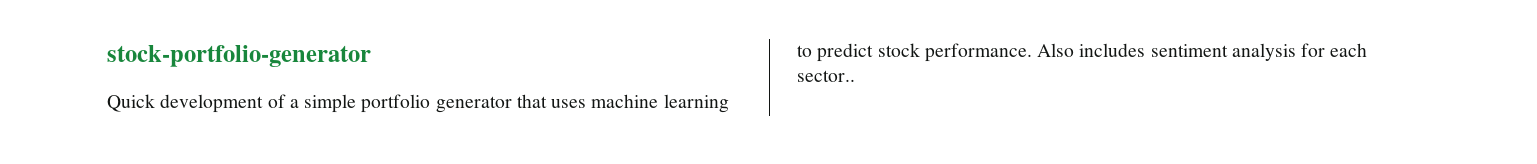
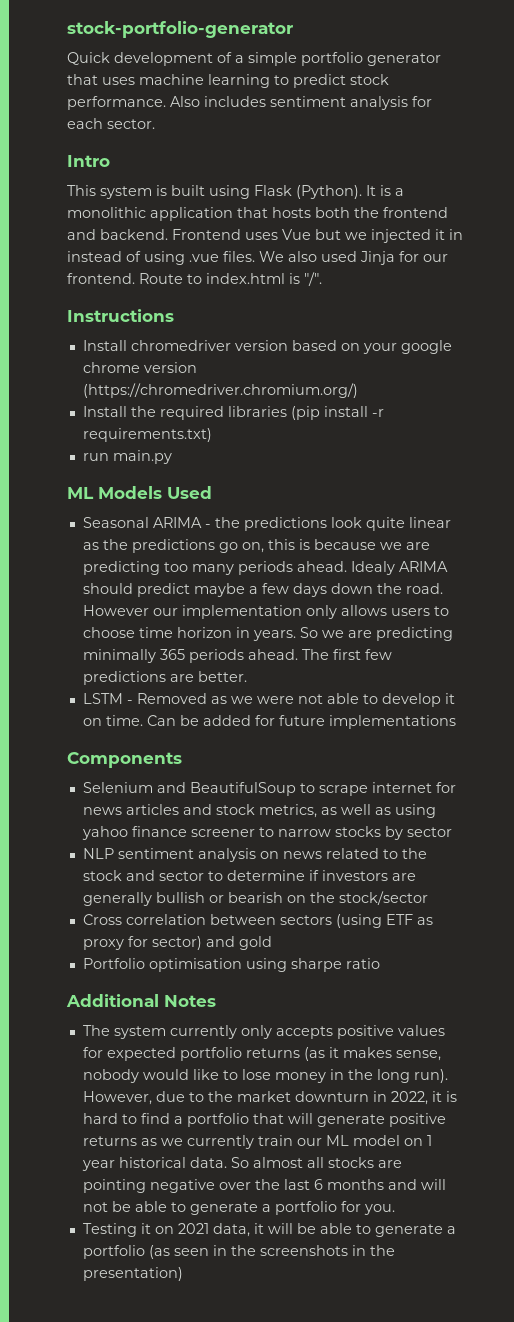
- Also includes sentiment analysis for each sector..
+ Also includes sentiment analysis for each sector.
+ Intro
+ This system is built using Flask (Python). It is a monolithic application that hosts both the frontend and backend. Frontend uses Vue but we injected it in instead of using .vue files. We also used Jinja for our frontend. Route to index.html is "/".
+ Instructions
+ Install chromedriver version based on your google chrome version (https://chromedriver.chromium.org/)
+ Install the required libraries (pip install -r requirements.txt)
+ run main.py
+ ML Models Used
+ Seasonal ARIMA - the predictions look quite linear as the predictions go on, this is because we are predicting too many periods ahead. Idealy ARIMA should predict maybe a few days down the road. However our implementation only allows users to choose time horizon in years. So we are predicting minimally 365 periods ahead. The first few predictions are better.
+ LSTM - Removed as we were not able to develop it on time. Can be added for future implementations
+ Components
+ Selenium and BeautifulSoup to scrape internet for news articles and stock metrics, as well as using yahoo finance screener to narrow stocks by sector
+ NLP sentiment analysis on news related to the stock and sector to determine if investors are generally bullish or bearish on the stock/sector
+ Cross correlation between sectors (using ETF as proxy for sector) and gold
+ Portfolio optimisation using sharpe ratio
+ Additional Notes
+ The system currently only accepts positive values for expected portfolio returns (as it makes sense, nobody would like to lose money in the long run). However, due to the market downturn in 2022, it is hard to find a portfolio that will generate positive returns as we currently train our ML model on 1 year historical data. So almost all stocks are pointing negative over the last 6 months and will not be able to generate a portfolio for you.
+ Testing it on 2021 data, it will be able to generate a portfolio (as seen in the screenshots in the presentation)

